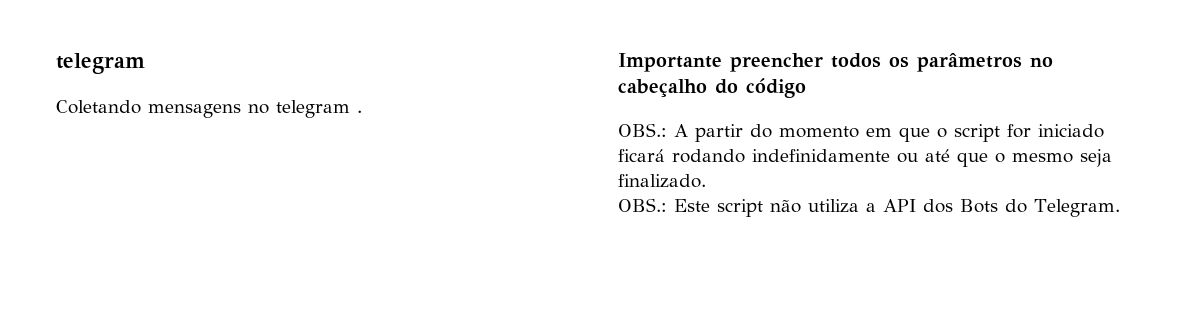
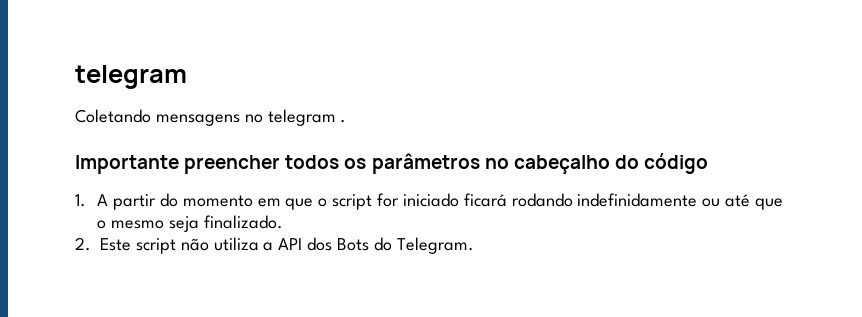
- OBS.: A partir do momento em que o script for iniciado ficará rodando indefinidamente ou até que o mesmo seja finalizado.
+ 1. A partir do momento em que o script for iniciado ficará rodando indefinidamente ou até que o mesmo seja finalizado.
- OBS.: Este script não utiliza a API dos Bots do Telegram.
+ 2. Este script não utiliza a API dos Bots do Telegram.

